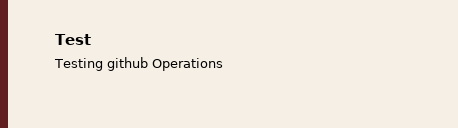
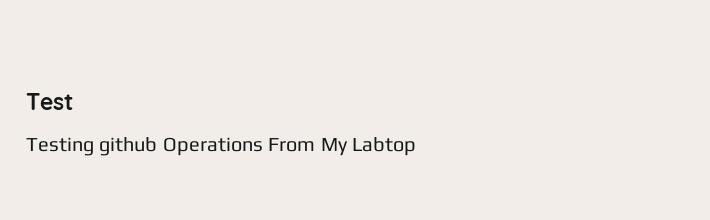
- Testing github Operations
+ Testing github Operations From My Labtop

